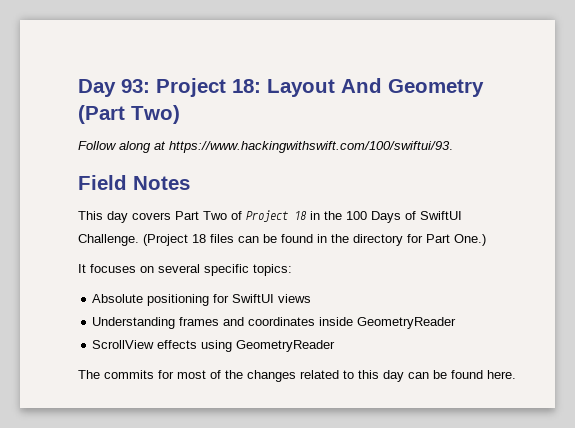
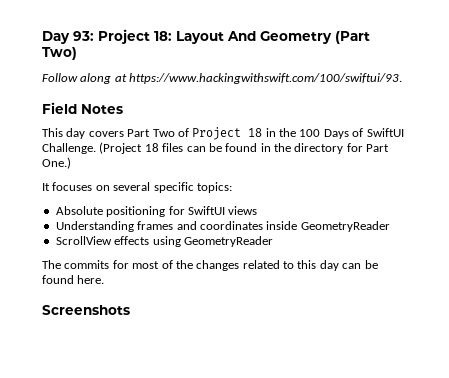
+ Screenshots

